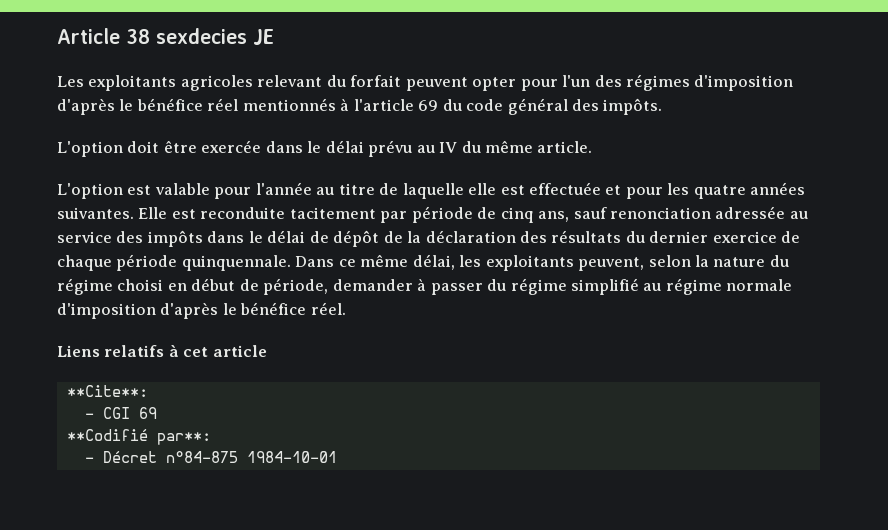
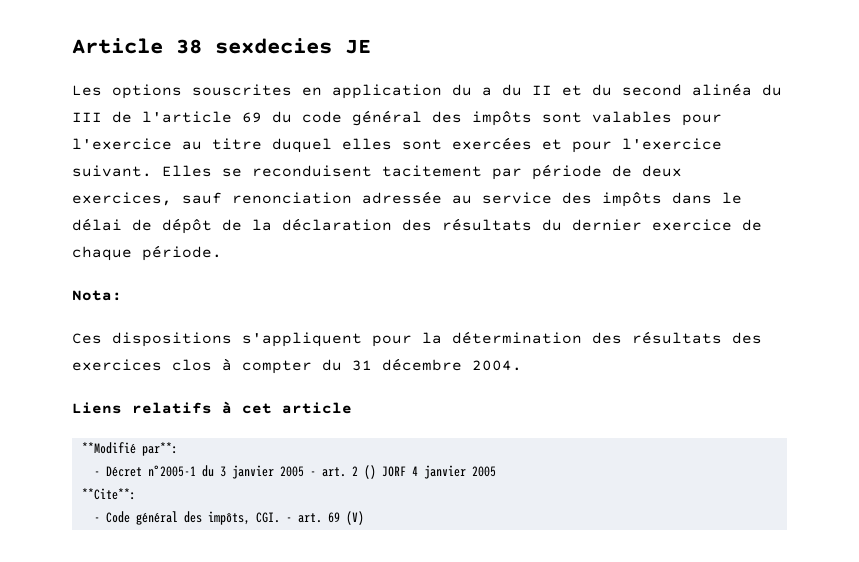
- Les exploitants agricoles relevant du forfait peuvent opter pour l'un des régimes d'imposition d'après le bénéfice réel mentionnés à l'article 69 du code général des impôts.
- L'option doit être exercée dans le délai prévu au IV du même article.
- L'option est valable pour l'année au titre de laquelle elle est effectuée et pour les quatre années suivantes. Elle est reconduite tacitement par période de cinq ans, sauf renonciation adressée au service des impôts dans le délai de dépôt de la déclaration des résultats du dernier exercice de chaque période quinquennale. Dans ce même délai, les exploitants peuvent, selon la nature du régime choisi en début de période, demander à passer du régime simplifié au régime normale d'imposition d'après le bénéfice réel.
+ Les options souscrites en application du a du II et du second alinéa du III de l'article 69 du code général des impôts sont valables pour l'exercice au titre duquel elles sont exercées et pour l'exercice suivant. Elles se reconduisent tacitement par période de deux exercices, sauf renonciation adressée au service des impôts dans le délai de dépôt de la déclaration des résultats du dernier exercice de chaque période.
+ Nota:
+ Ces dispositions s'appliquent pour la détermination des résultats des exercices clos à compter du 31 décembre 2004.
+ **Modifié par**:
+ - Décret n°2005-1 du 3 janvier 2005 - art. 2 () JORF 4 janvier 2005
  **Cite**:
- - CGI 69
- **Codifié par**:
- - Décret n°84-875 1984-10-01
+ - Code général des impôts, CGI. - art. 69 (V)

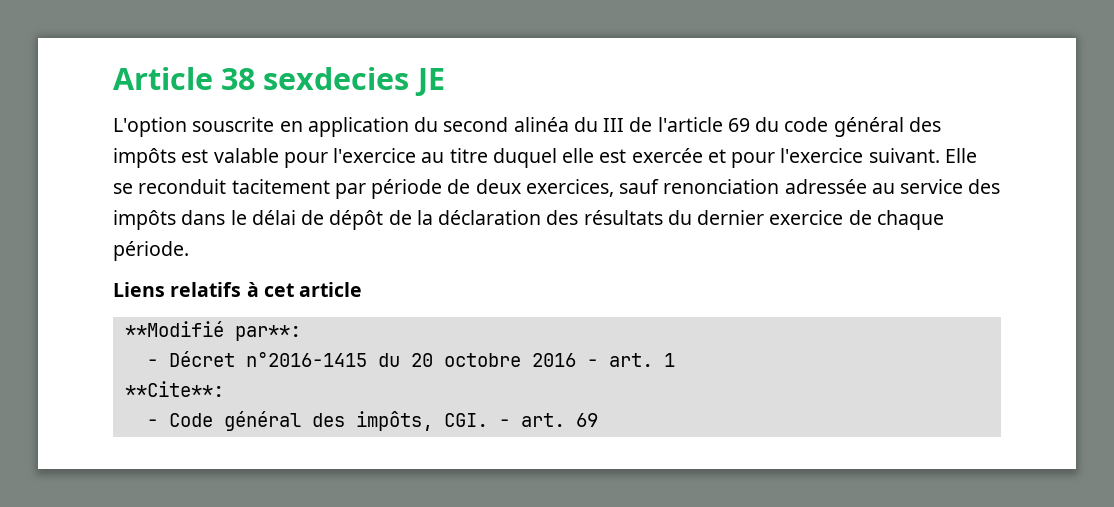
- Les options souscrites en application du a du II et du second alinéa du III de l'article 69 du code général des impôts sont valables pour l'exercice au titre duquel elles sont exercées et pour l'exercice suivant.
+ L'option souscrite en application du second alinéa du III de l'article 69 du code général des impôts est valable pour l'exercice au titre duquel elle est exercée et pour l'exercice suivant.
- Elles se reconduisent tacitement par période de deux exercices, sauf renonciation adressée au service des impôts dans le délai de dépôt de la déclaration des résultats du dernier exercice de chaque période.
+ Elle se reconduit tacitement par période de deux exercices, sauf renonciation adressée au service des impôts dans le délai de dépôt de la déclaration des résultats du dernier exercice de chaque période.
- Nota:
- Ces dispositions s'appliquent pour la détermination des résultats des exercices clos à compter du 31 décembre 2004.
- - Décret n°2005-1 du 3 janvier 2005 - art. 2 () JORF 4 janvier 2005
+ - Décret n°2016-1415 du 20 octobre 2016 - art. 1
- - Code général des impôts, CGI. - art. 69 (V)
+ - Code général des impôts, CGI. - art. 69

